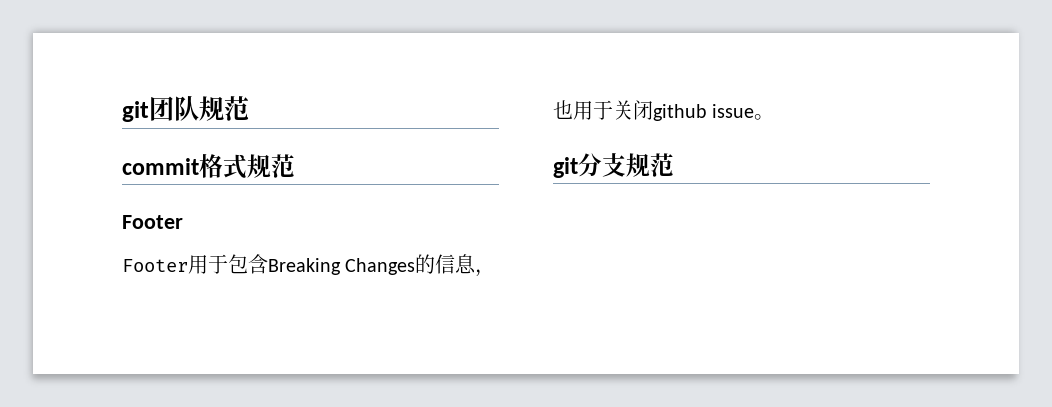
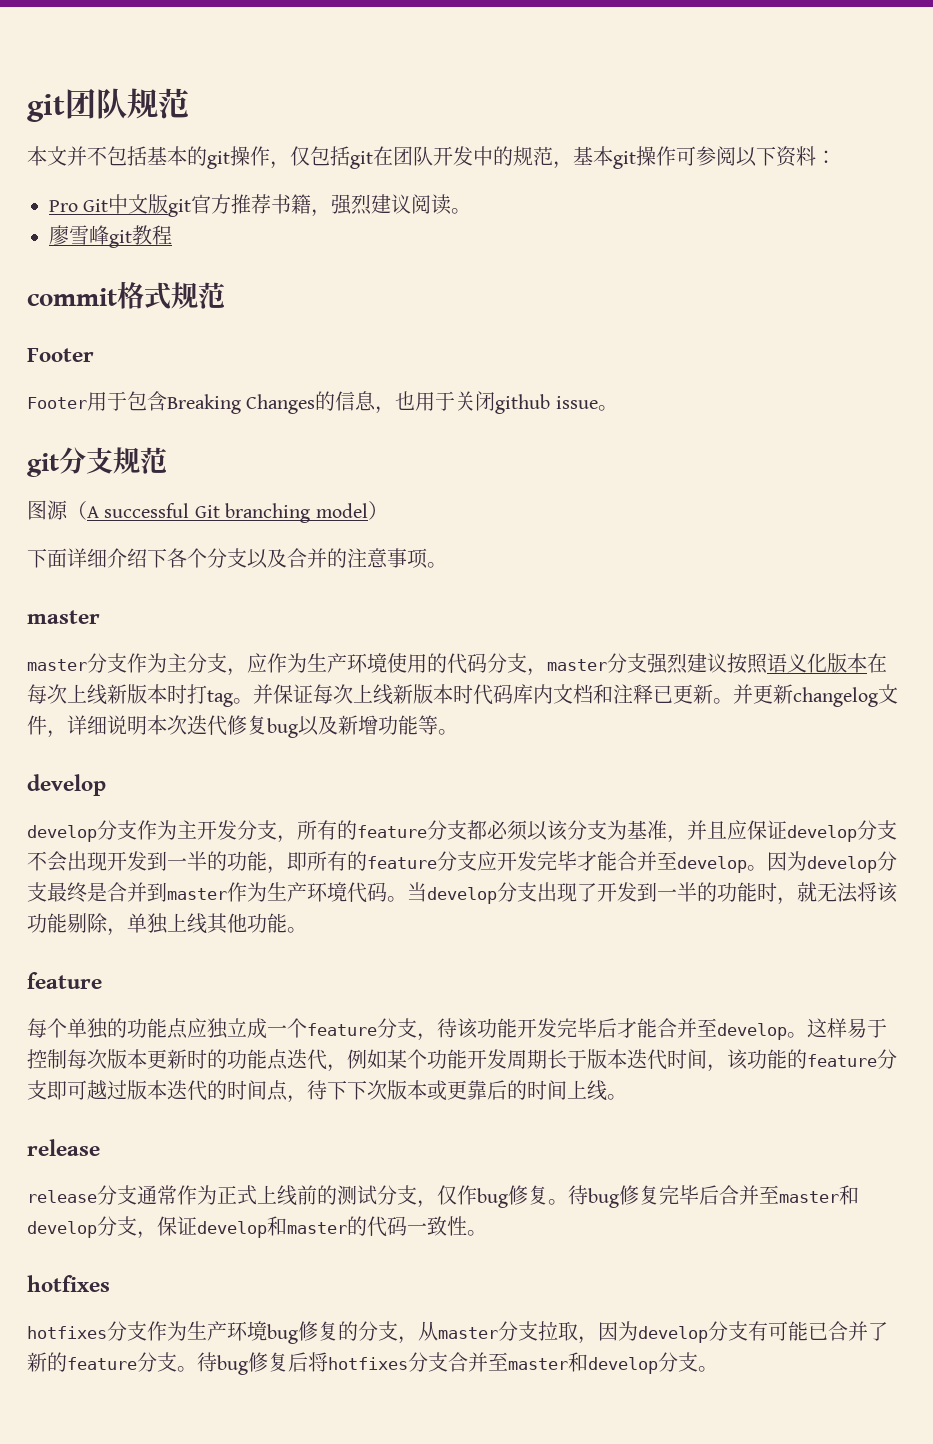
+ 本文并不包括基本的git操作，仅包括git在团队开发中的规范，基本git操作可参阅以下资料：
+ Pro Git中文版git官方推荐书籍，强烈建议阅读。
+ 廖雪峰git教程
+ 图源（A successful Git branching model）
+ 下面详细介绍下各个分支以及合并的注意事项。
+ master
+ master分支作为主分支，应作为生产环境使用的代码分支，master分支强烈建议按照语义化版本在每次上线新版本时打tag。并保证每次上线新版本时代码库内文档和注释已更新。并更新changelog文件，详细说明本次迭代修复bug以及新增功能等。
+ develop
+ develop分支作为主开发分支，所有的feature分支都必须以该分支为基准，并且应保证develop分支不会出现开发到一半的功能，即所有的feature分支应开发完毕才能合并至develop。因为develop分支最终是合并到master作为生产环境代码。当develop分支出现了开发到一半的功能时，就无法将该功能剔除，单独上线其他功能。
+ feature
+ 每个单独的功能点应独立成一个feature分支，待该功能开发完毕后才能合并至develop。这样易于控制每次版本更新时的功能点迭代，例如某个功能开发周期长于版本迭代时间，该功能的feature分支即可越过版本迭代的时间点，待下下次版本或更靠后的时间上线。
+ release
+ release分支通常作为正式上线前的测试分支，仅作bug修复。待bug修复完毕后合并至master和develop分支，保证develop和master的代码一致性。
+ hotfixes
+ hotfixes分支作为生产环境bug修复的分支，从master分支拉取，因为develop分支有可能已合并了新的feature分支。待bug修复后将hotfixes分支合并至master和develop分支。

